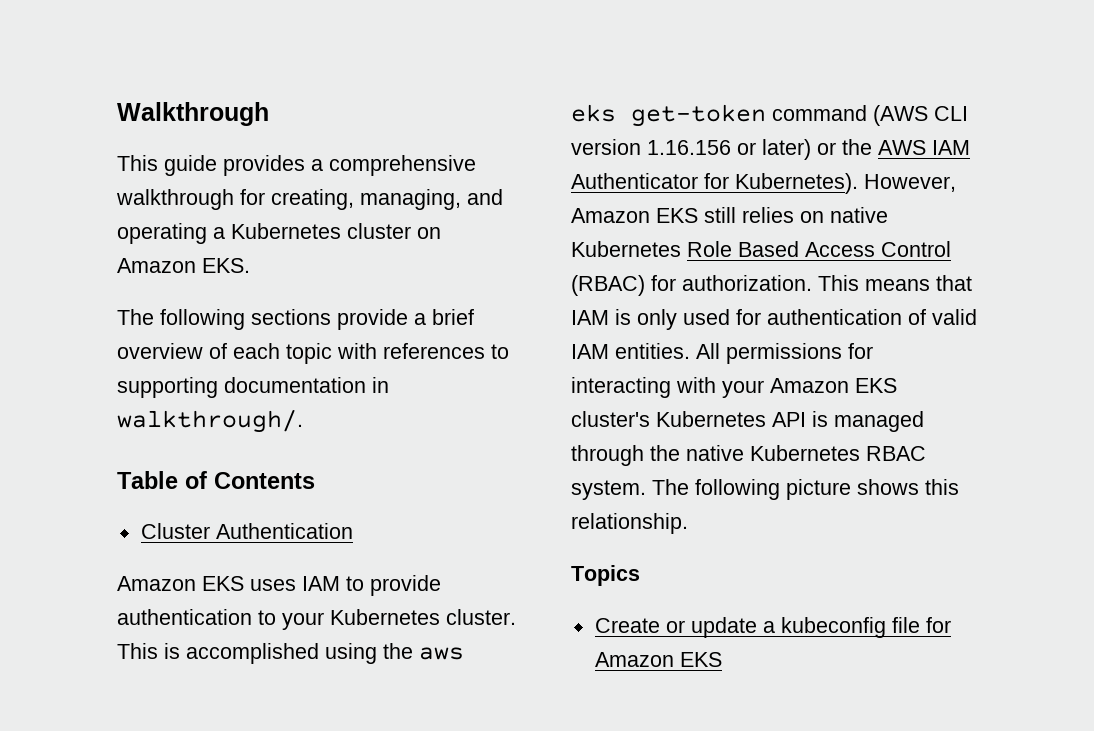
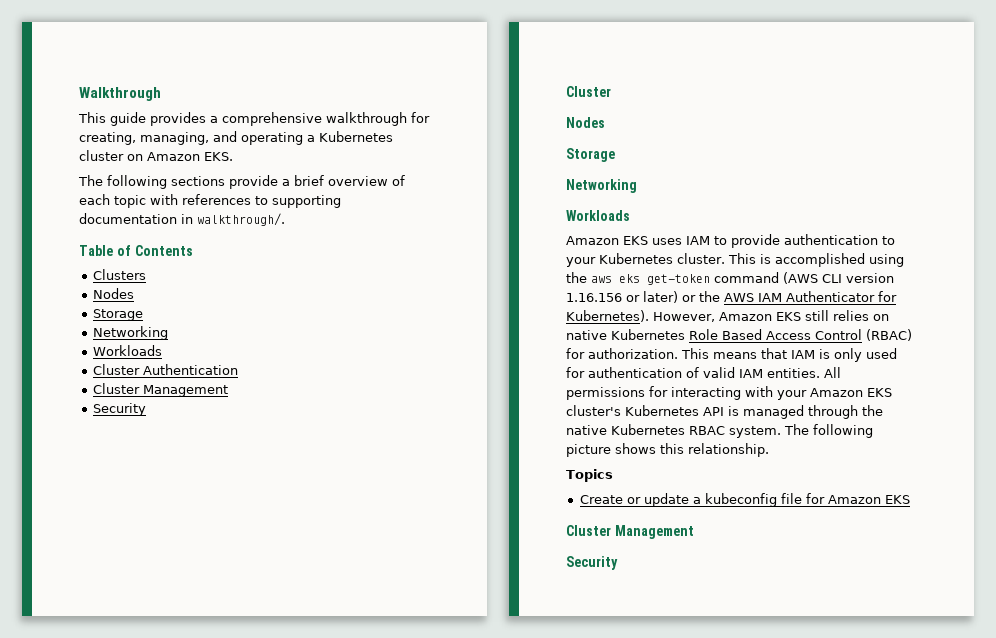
+ Clusters
+ Nodes
+ Storage
+ Networking
+ Workloads
  Cluster Authentication
+ Cluster Management
+ Security
+ Cluster
+ Nodes
+ Storage
+ Networking
+ Workloads
  Create or update a kubeconfig file for Amazon EKS
+ Cluster Management
+ Security

